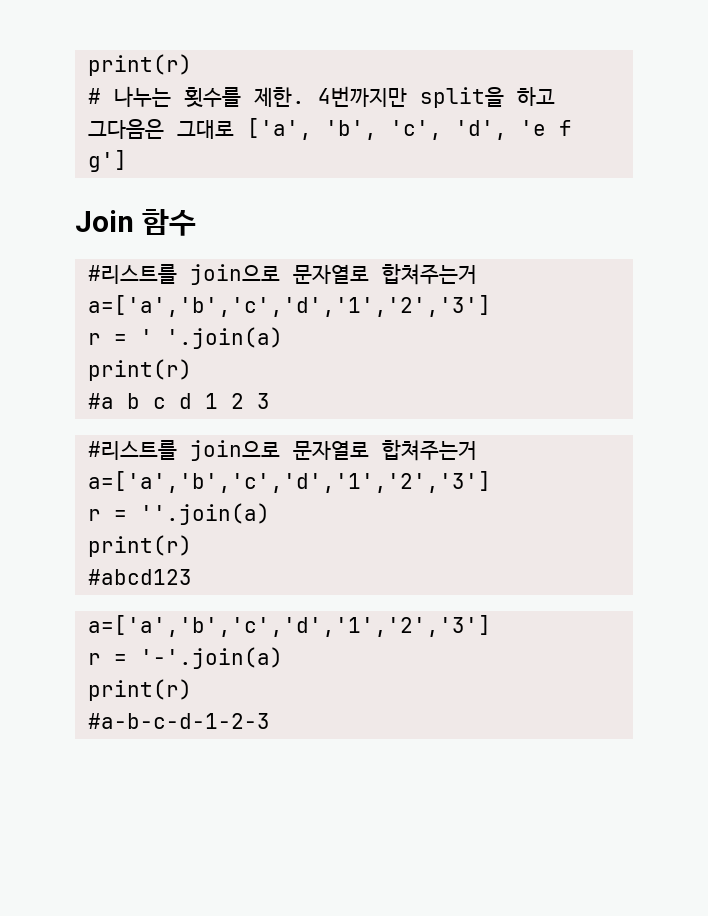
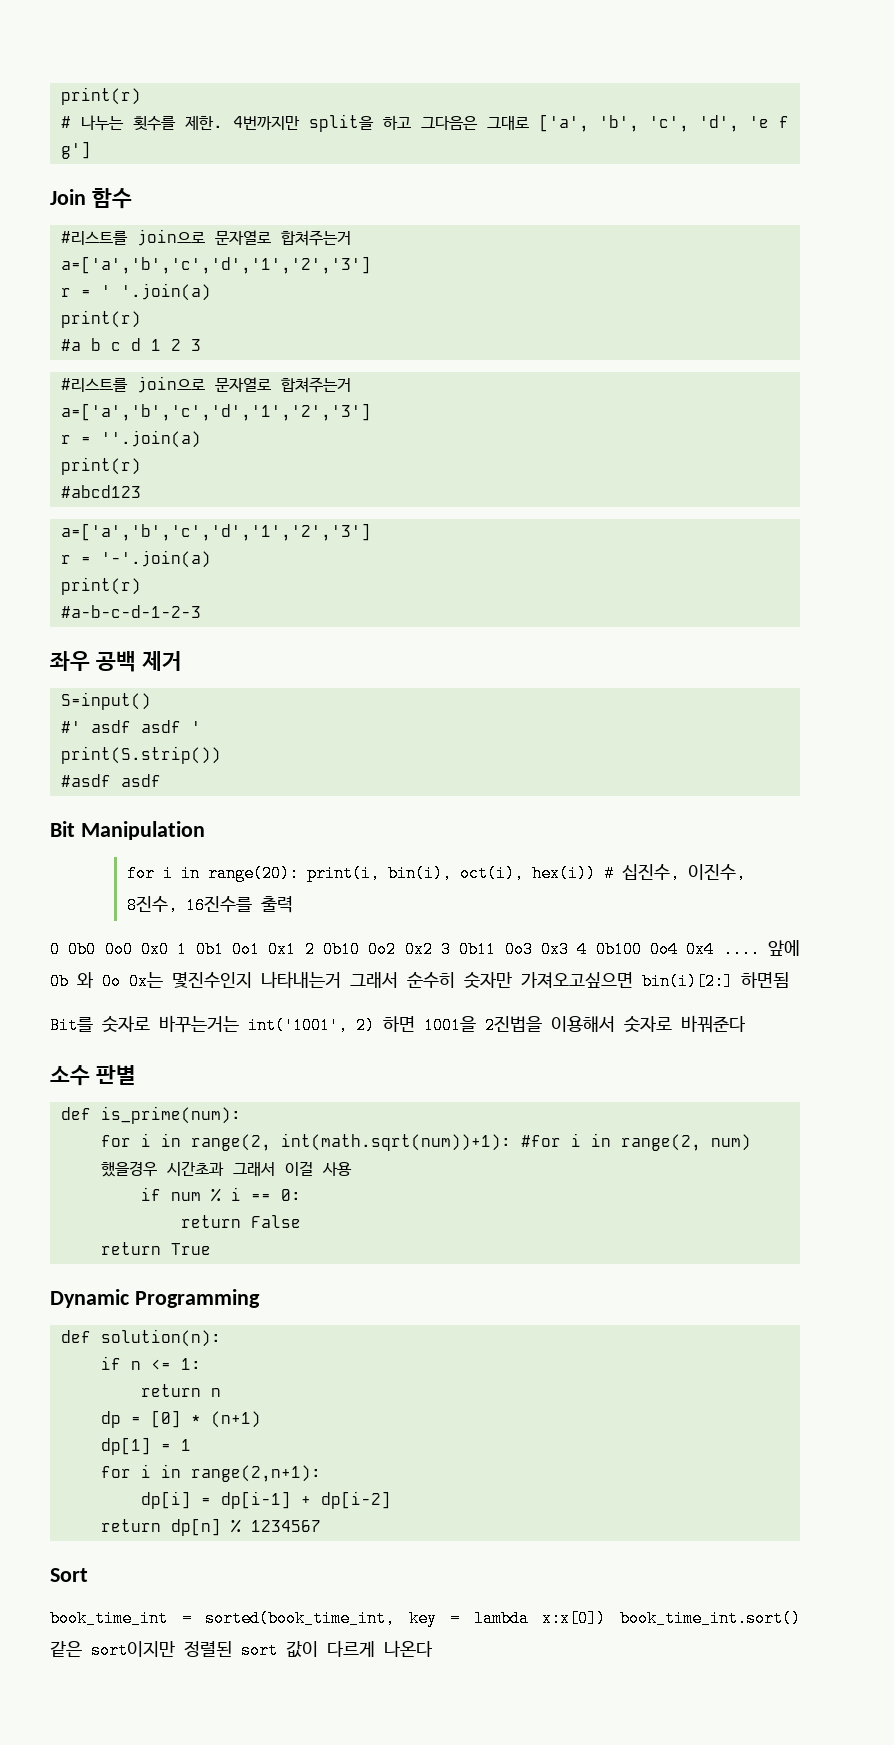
+ 좌우 공백 제거
+ S=input()
+ #' asdf asdf '
+ print(S.strip())
+ #asdf asdf
+ Bit Manipulation
+ for i in range(20): print(i, bin(i), oct(i), hex(i)) # 십진수, 이진수, 8진수, 16진수를 출력
+ 0 0b0 0o0 0x0 1 0b1 0o1 0x1 2 0b10 0o2 0x2 3 0b11 0o3 0x3 4 0b100 0o4 0x4 .... 앞에 0b 와 0o 0x는 몇진수인지 나타내는거 그래서 순수히 숫자만 가져오고싶으면 bin(i)[2:] 하면됨
+ Bit를 숫자로 바꾸는거는 int('1001', 2) 하면 1001을 2진법을 이용해서 숫자로 바꿔준다
+ 소수 판별
+ def is_prime(num):
+ for i in range(2, int(math.sqrt(num))+1): #for i in range(2, num) 했을경우 시간초과 그래서 이걸 사용
+ if num % i == 0:
+ return False
+ return True
+ Dynamic Programming
+ def solution(n):
+ if n <= 1:
+ return n
+ dp = [0] * (n+1)
+ dp[1] = 1
+ for i in range(2,n+1):
+ dp[i] = dp[i-1] + dp[i-2]
+ return dp[n] % 1234567
+ Sort
+ book_time_int = sorted(book_time_int, key = lambda x:x[0]) book_time_int.sort() 같은 sort이지만 정렬된 sort 값이 다르게 나온다

